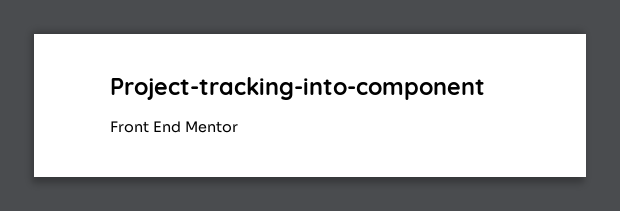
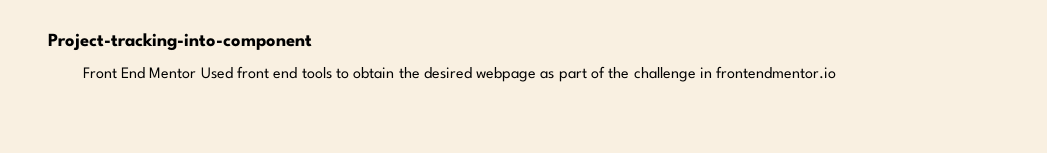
- Front End Mentor
+ Front End Mentor Used front end tools to obtain the desired webpage as part of the challenge in frontendmentor.io

